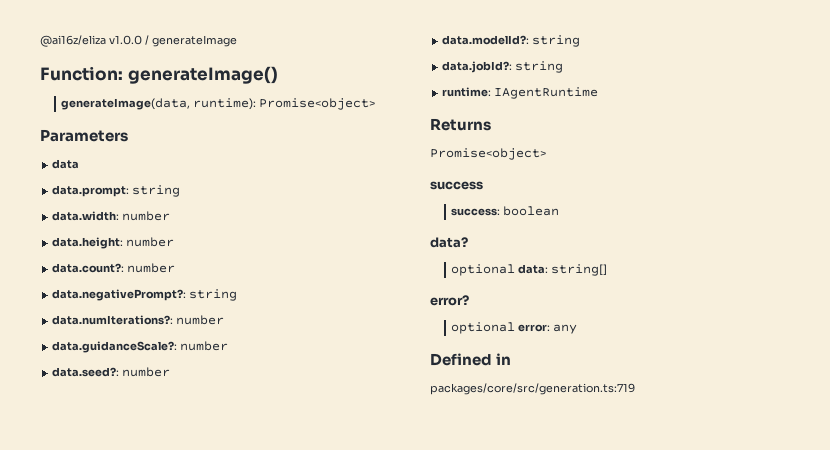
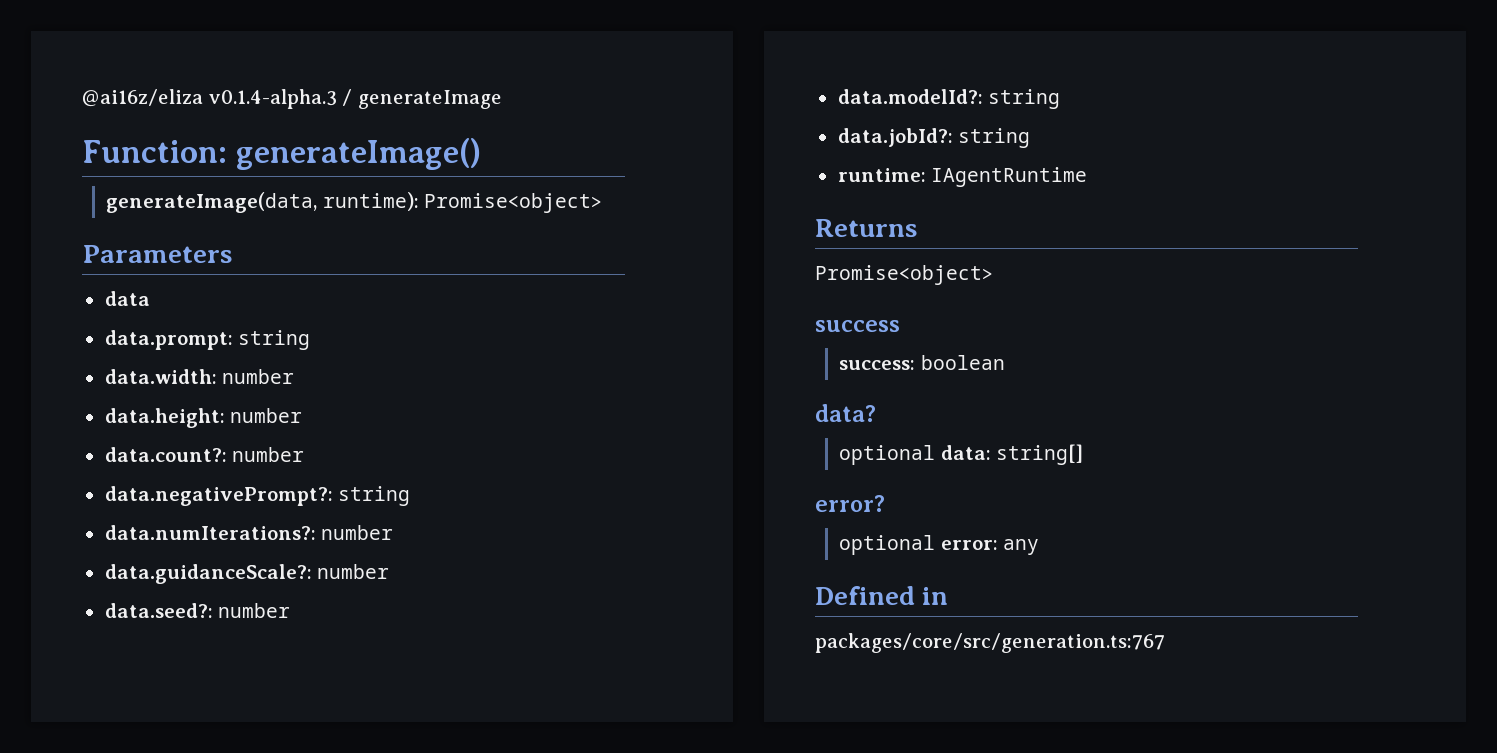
- @ai16z/eliza v1.0.0 / generateImage
+ @ai16z/eliza v0.1.4-alpha.3 / generateImage
- packages/core/src/generation.ts:719
+ packages/core/src/generation.ts:767

